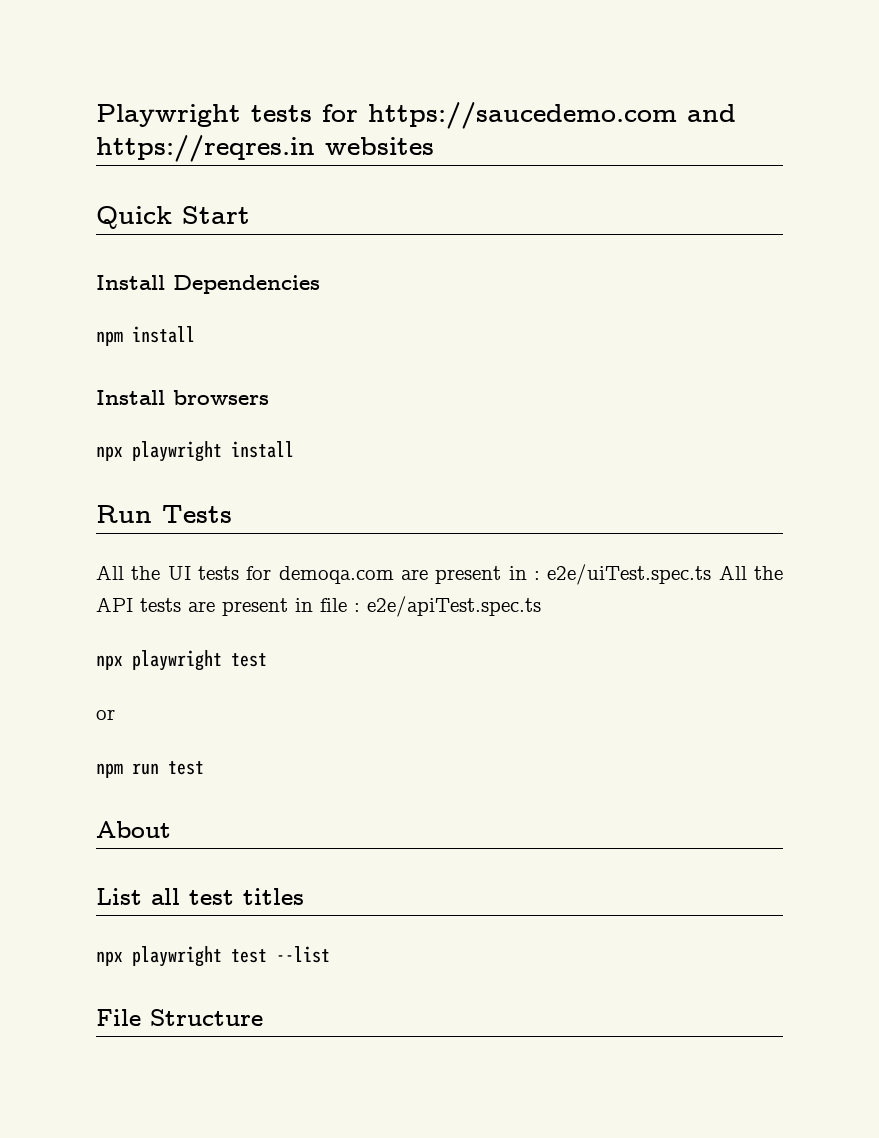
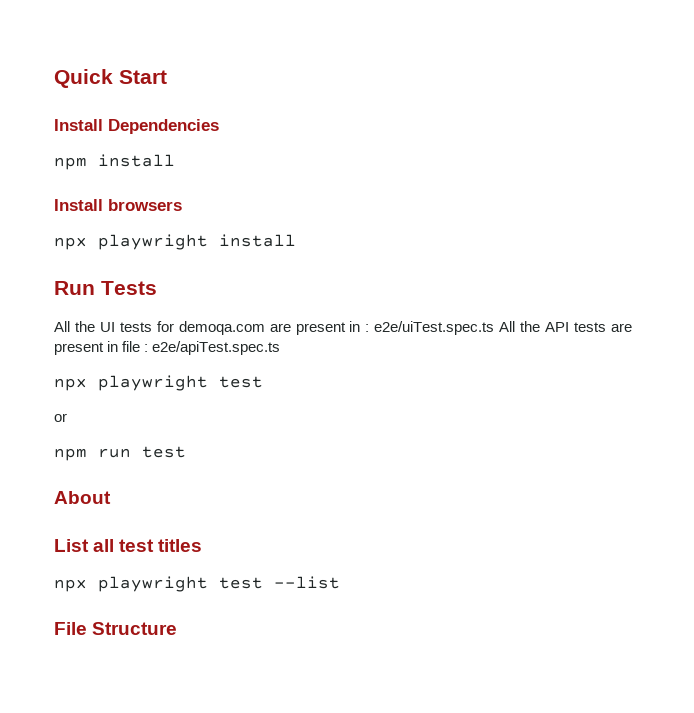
- Playwright tests for https://saucedemo.com and https://reqres.in websites

